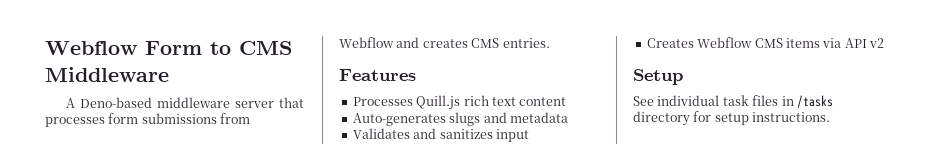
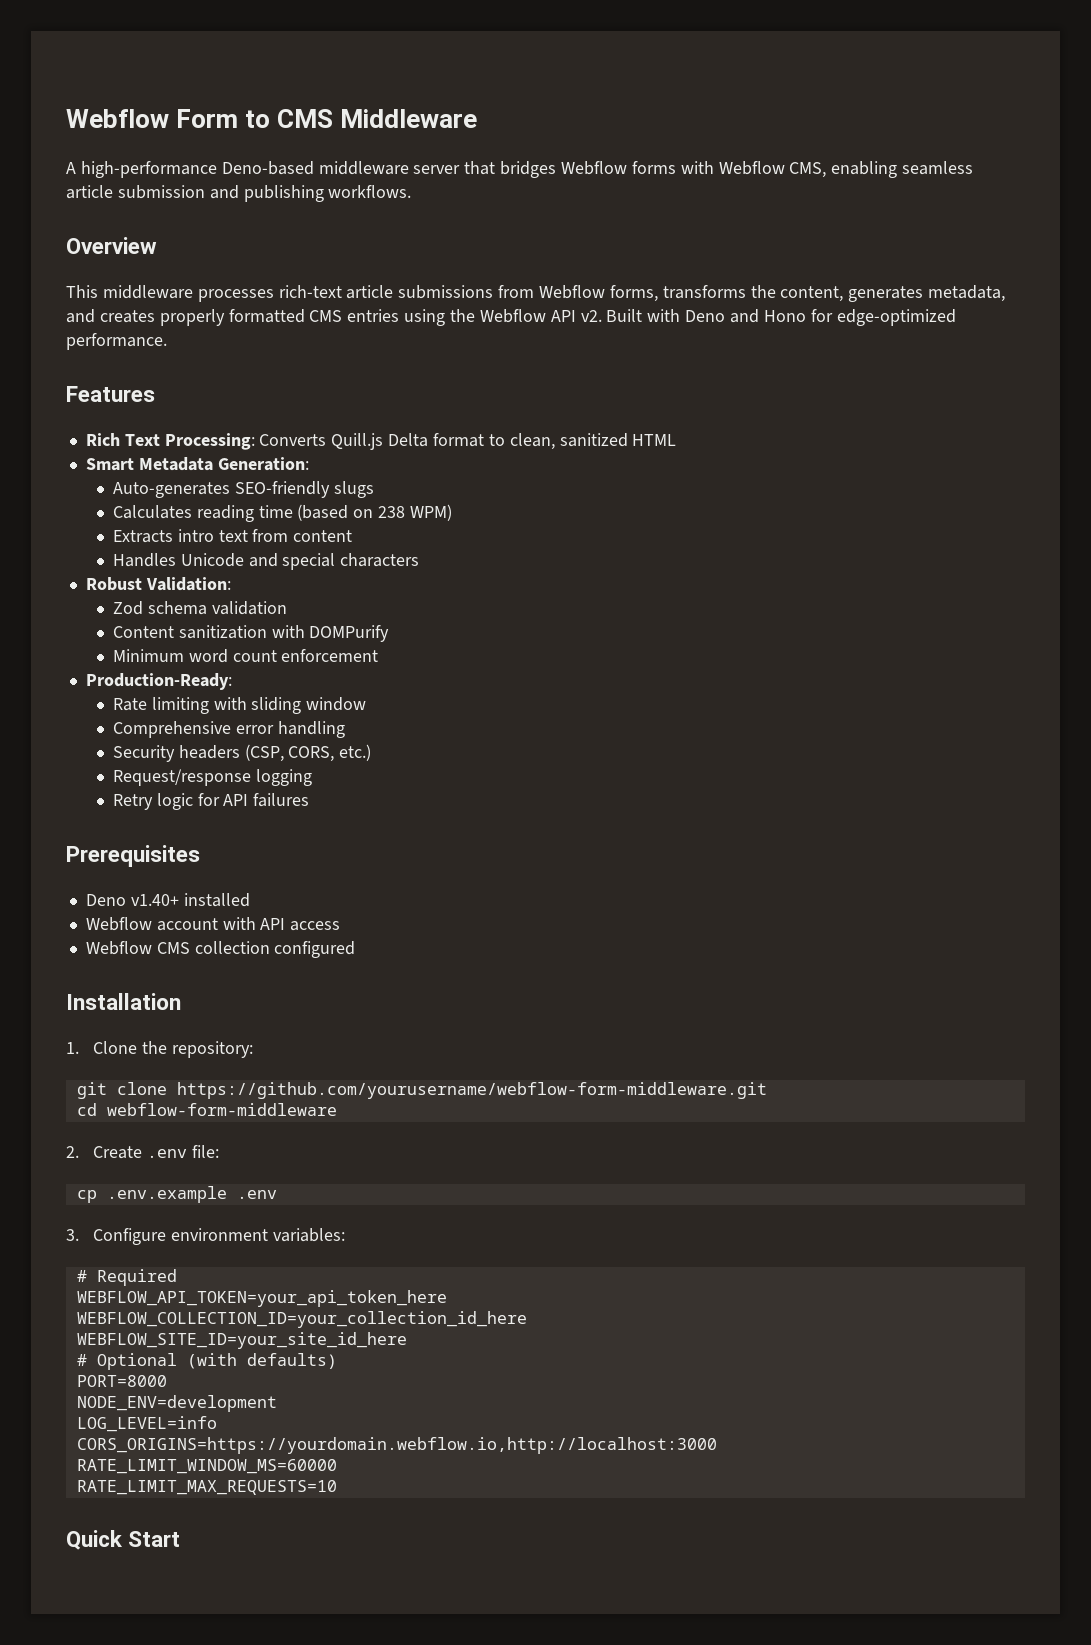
- A Deno-based middleware server that processes form submissions from Webflow and creates CMS entries.
+ A high-performance Deno-based middleware server that bridges Webflow forms with Webflow CMS, enabling seamless article submission and publishing workflows.
+ Overview
+ This middleware processes rich-text article submissions from Webflow forms, transforms the content, generates metadata, and creates properly formatted CMS entries using the Webflow API v2. Built with Deno and Hono for edge-optimized performance.
  Features
- Processes Quill.js rich text content
- Auto-generates slugs and metadata
- Validates and sanitizes input
- Creates Webflow CMS items via API v2
- Setup
- See individual task files in /tasks directory for setup instructions.
+ Rich Text Processing: Converts Quill.js Delta format to clean, sanitized HTML
+ Smart Metadata Generation:
+ Auto-generates SEO-friendly slugs
+ Calculates reading time (based on 238 WPM)
+ Extracts intro text from content
+ Handles Unicode and special characters
+ Robust Validation:
+ Zod schema validation
+ Content sanitization with DOMPurify
+ Minimum word count enforcement
+ Production-Ready:
+ Rate limiting with sliding window
+ Comprehensive error handling
+ Security headers (CSP, CORS, etc.)
+ Request/response logging
+ Retry logic for API failures
+ Prerequisites
+ Deno v1.40+ installed
+ Webflow account with API access
+ Webflow CMS collection configured
+ Installation
+ 1. Clone the repository:
+ git clone https://github.com/yourusername/webflow-form-middleware.git
+ cd webflow-form-middleware
+ 2. Create .env file:
+ cp .env.example .env
+ 3. Configure environment variables:
+ # Required
+ WEBFLOW_API_TOKEN=your_api_token_here
+ WEBFLOW_COLLECTION_ID=your_collection_id_here
+ WEBFLOW_SITE_ID=your_site_id_here
+ # Optional (with defaults)
+ PORT=8000
+ NODE_ENV=development
+ LOG_LEVEL=info
+ CORS_ORIGINS=https://yourdomain.webflow.io,http://localhost:3000
+ RATE_LIMIT_WINDOW_MS=60000
+ RATE_LIMIT_MAX_REQUESTS=10
+ Quick Start

